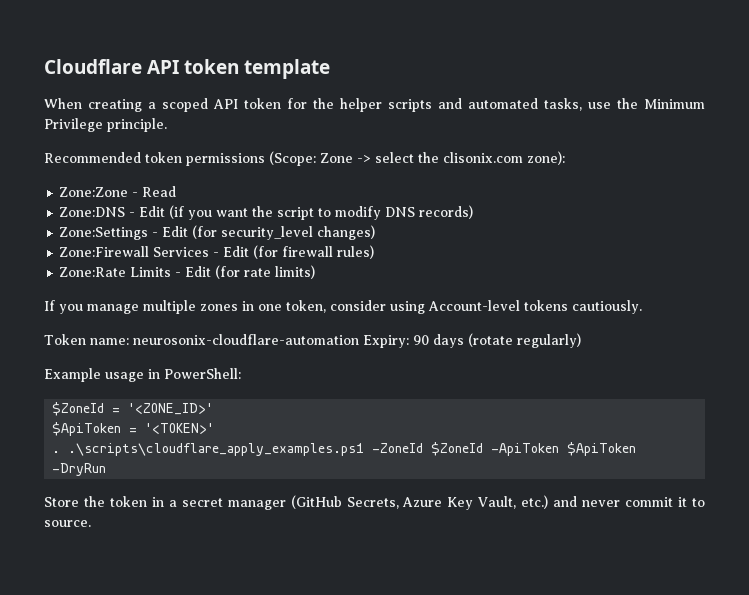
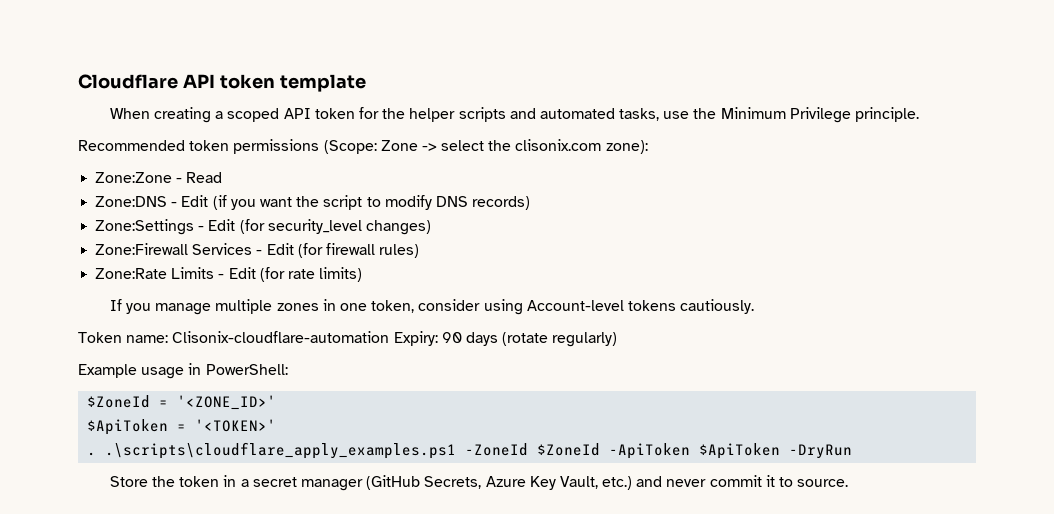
- Token name: neurosonix-cloudflare-automation Expiry: 90 days (rotate regularly)
+ Token name: Clisonix-cloudflare-automation Expiry: 90 days (rotate regularly)

